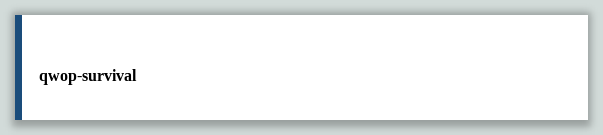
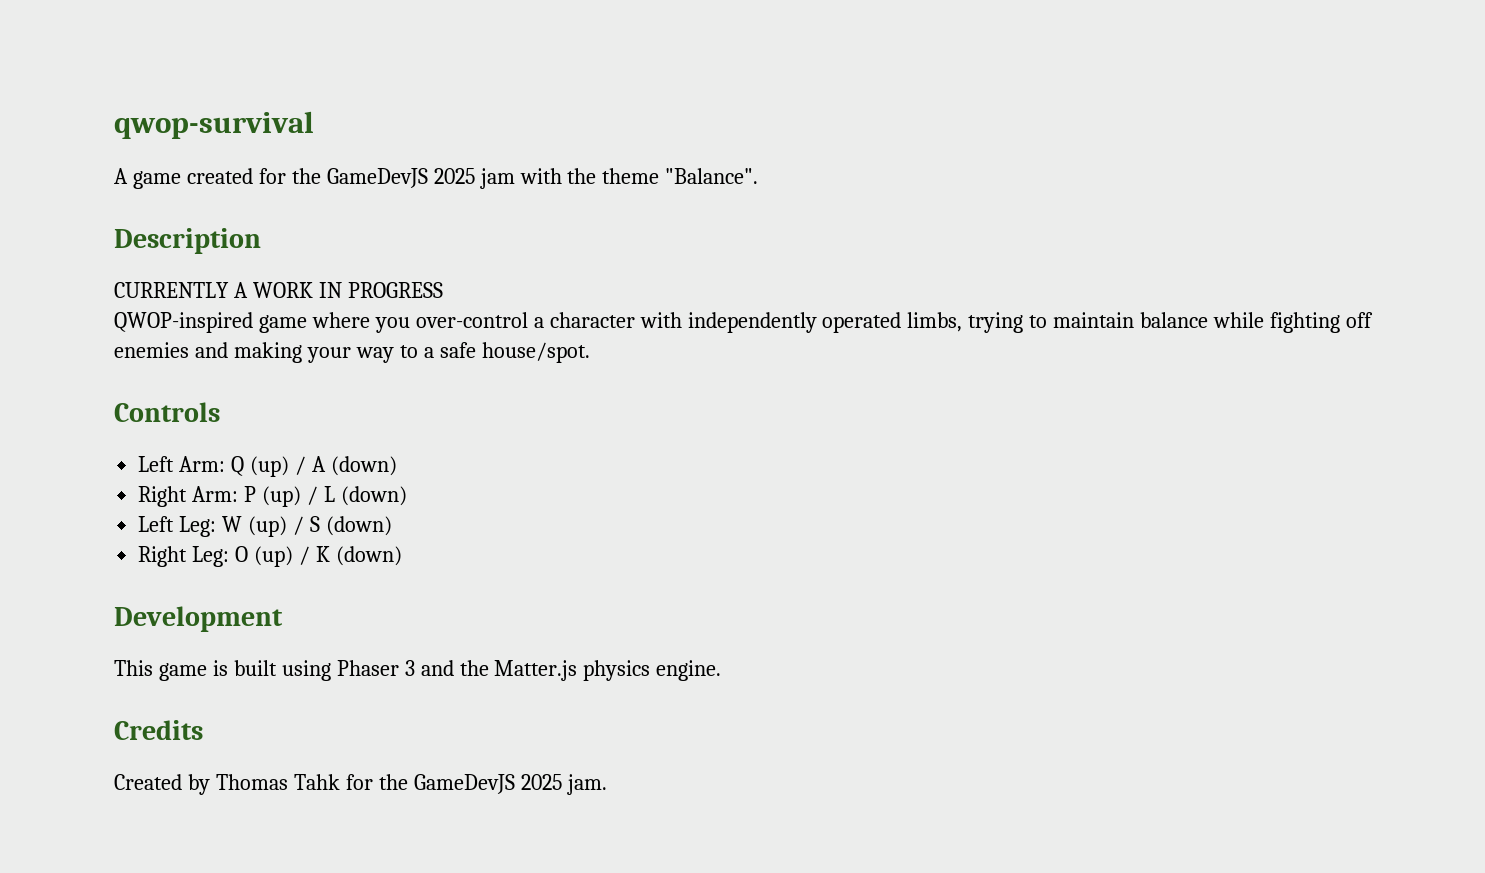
+ A game created for the GameDevJS 2025 jam with the theme "Balance".
+ Description
+ CURRENTLY A WORK IN PROGRESS
+ QWOP-inspired game where you over-control a character with independently operated limbs, trying to maintain balance while fighting off enemies and making your way to a safe house/spot.
+ Controls
+ Left Arm: Q (up) / A (down)
+ Right Arm: P (up) / L (down)
+ Left Leg: W (up) / S (down)
+ Right Leg: O (up) / K (down)
+ Development
+ This game is built using Phaser 3 and the Matter.js physics engine.
+ Credits
+ Created by Thomas Tahk for the GameDevJS 2025 jam.

